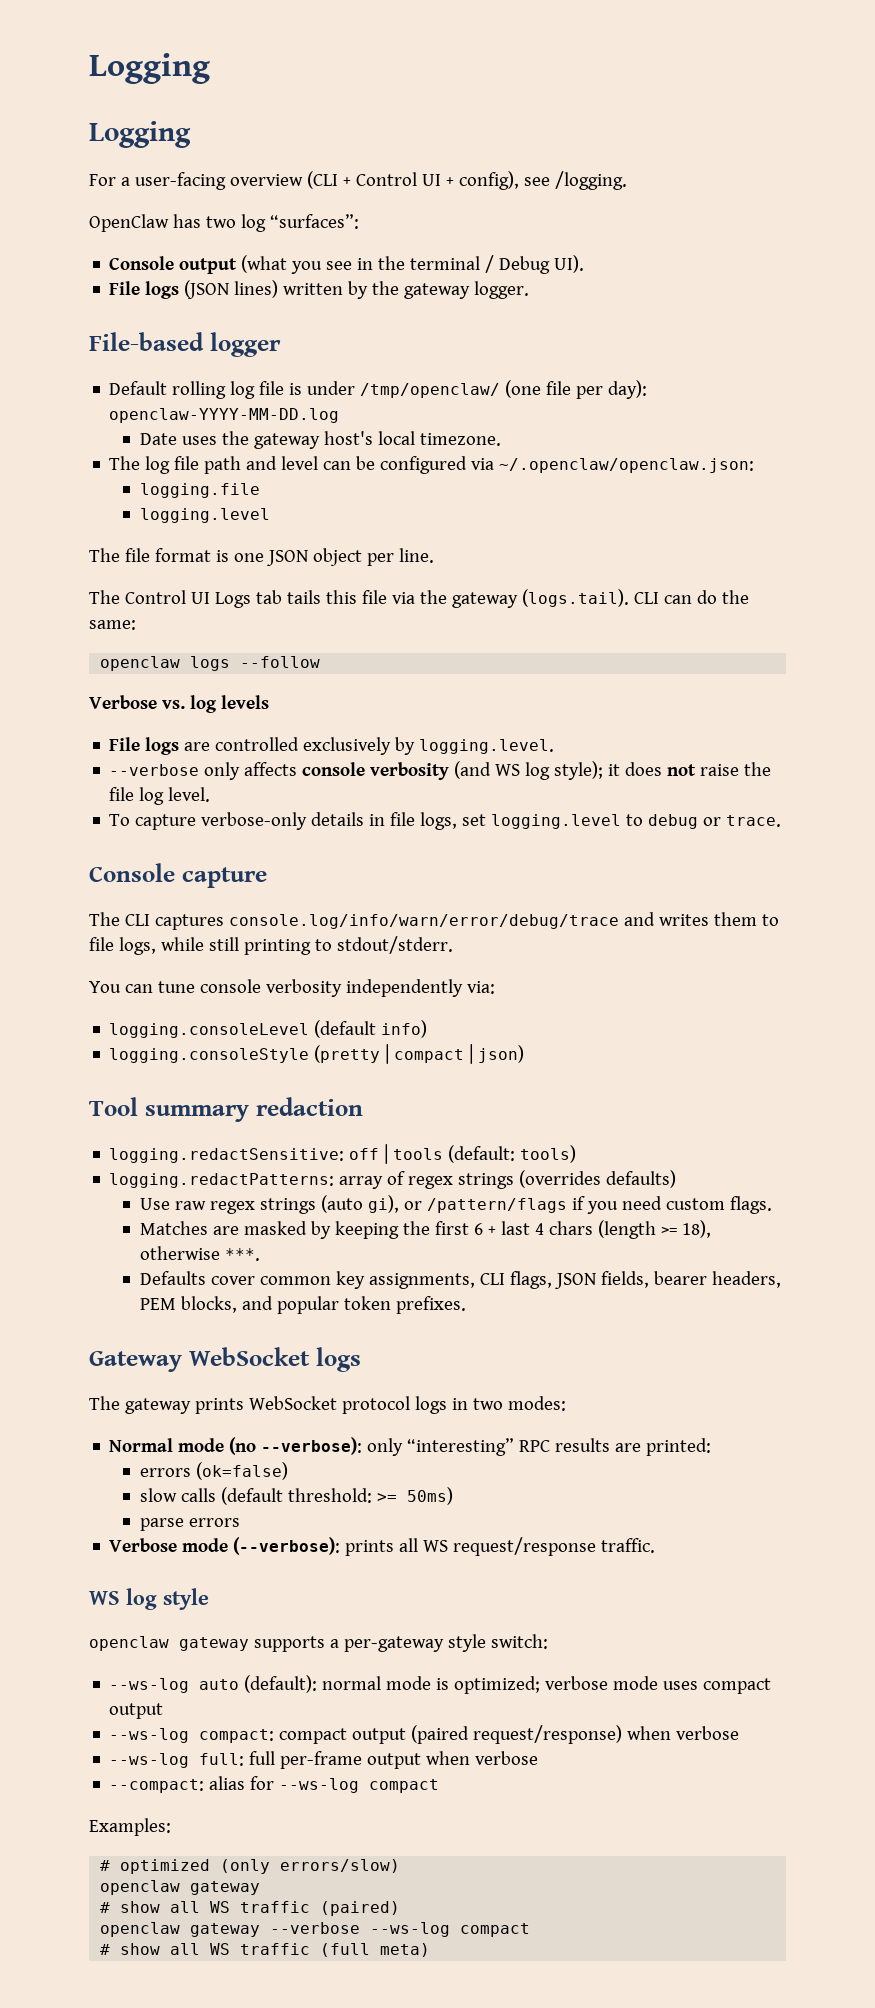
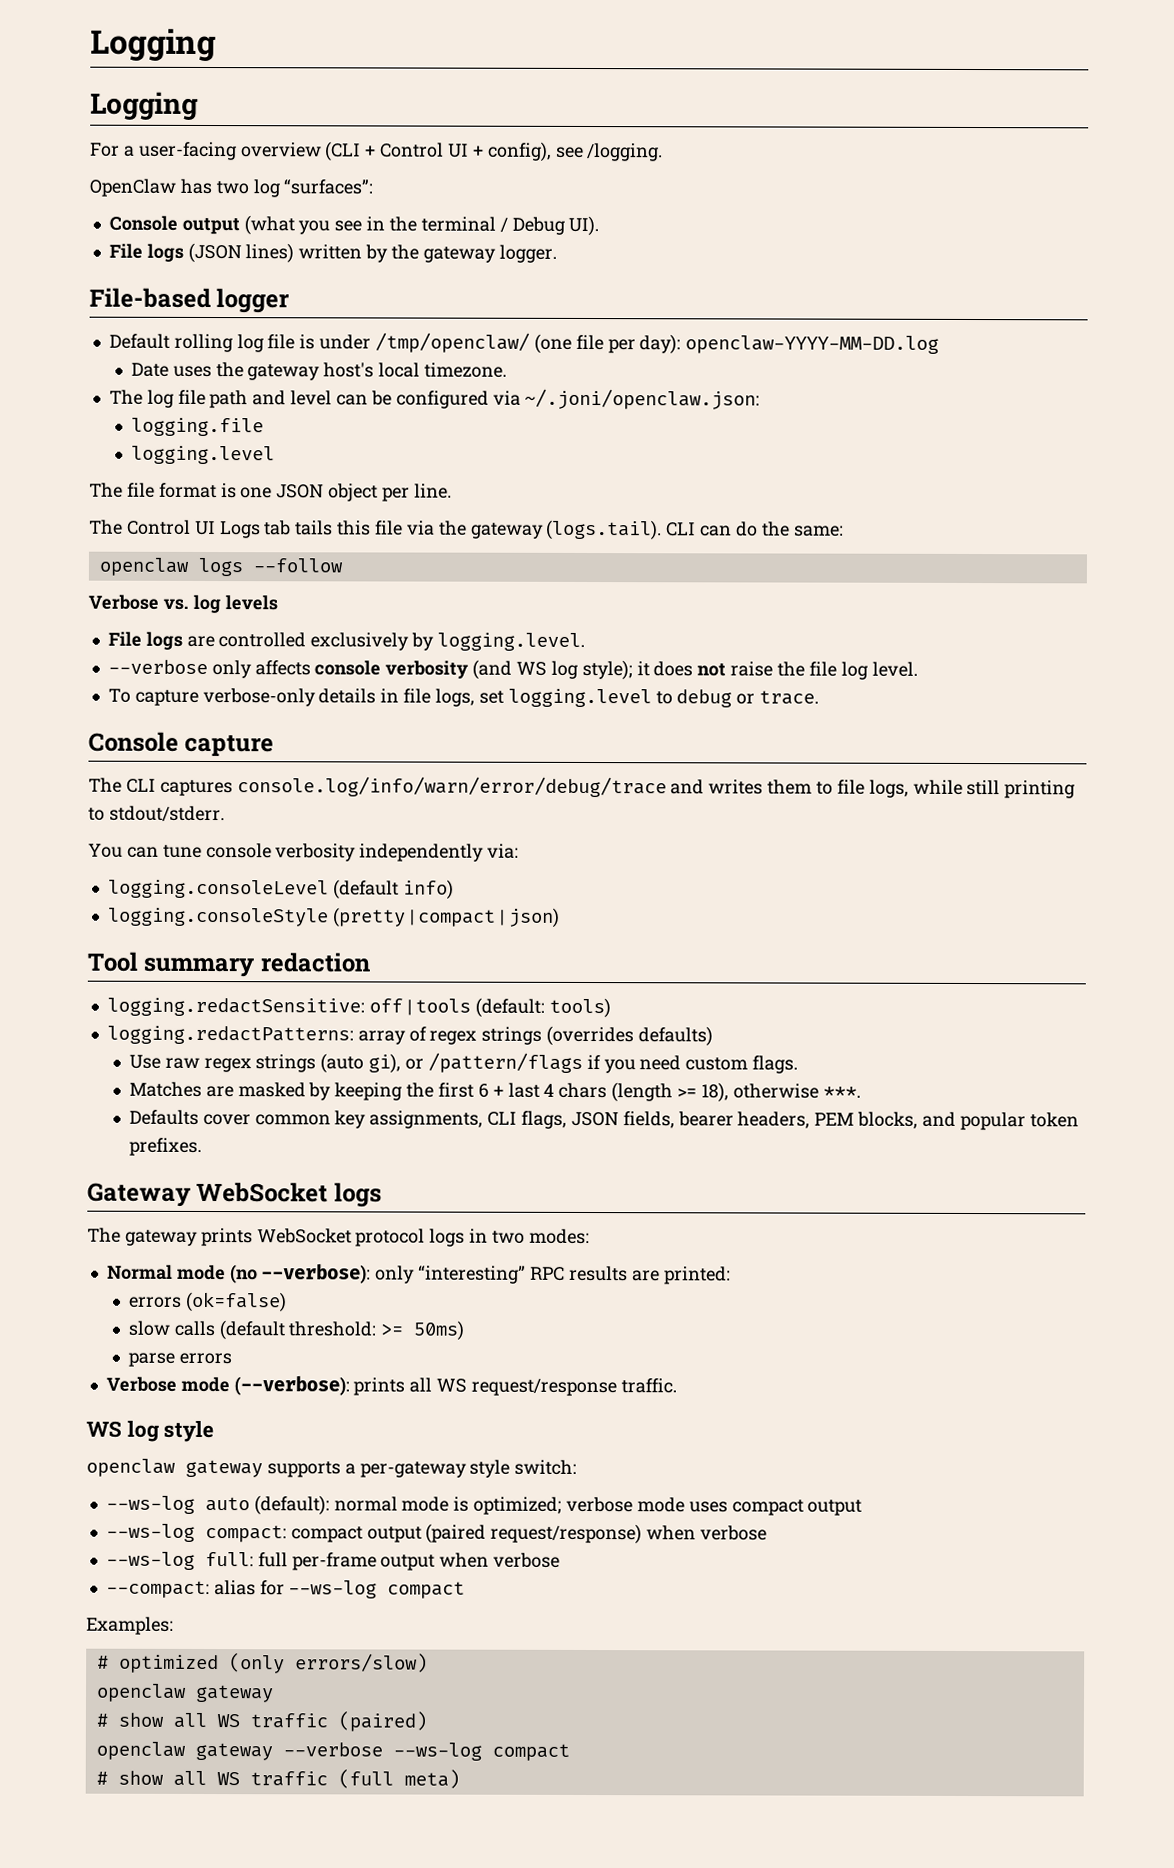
- The log file path and level can be configured via ~/.openclaw/openclaw.json:
+ The log file path and level can be configured via ~/.joni/openclaw.json:

